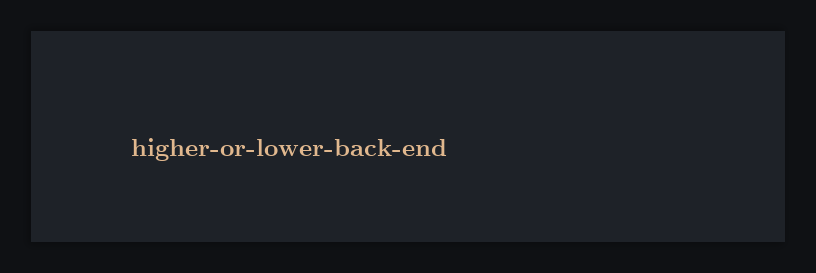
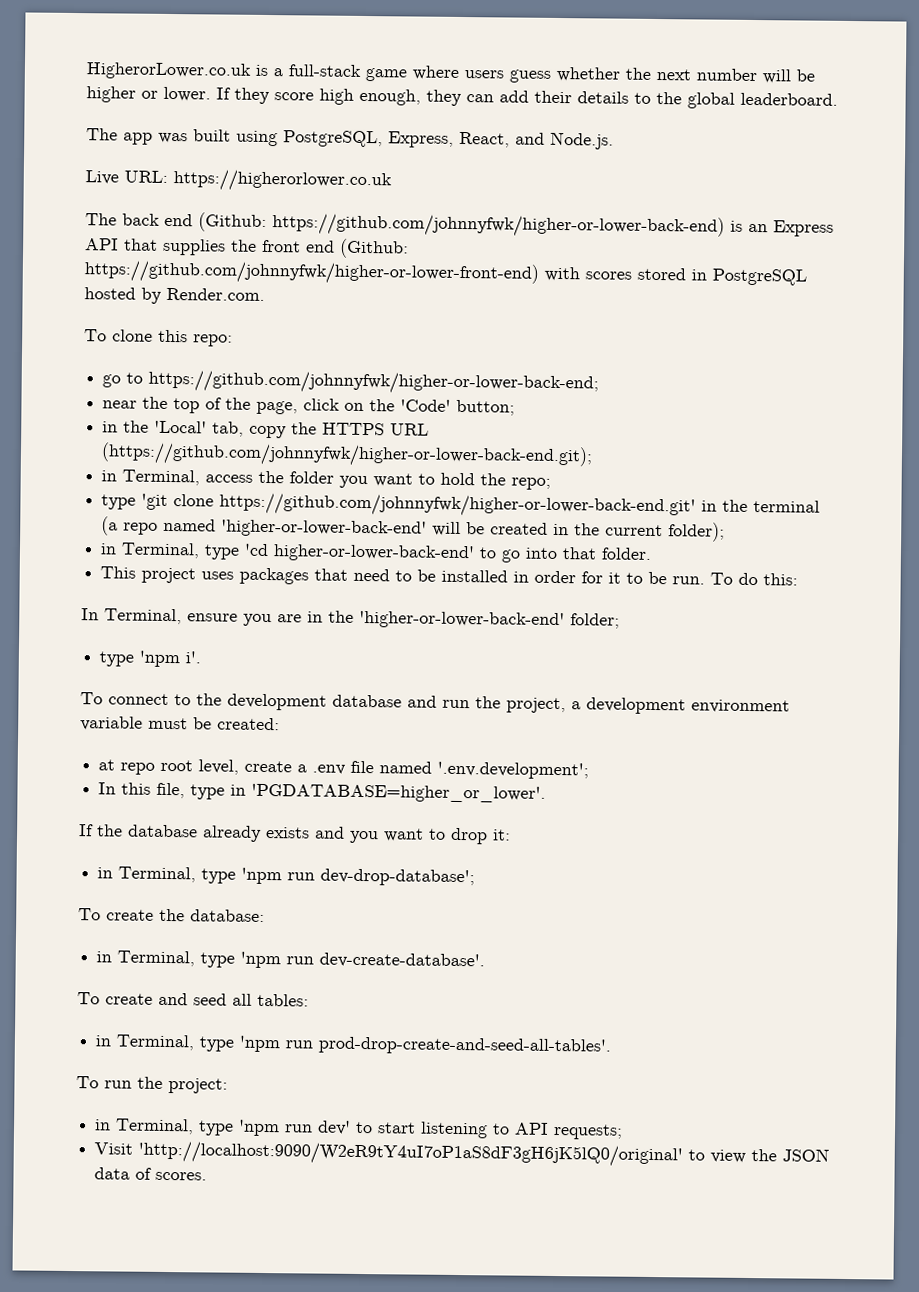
- higher-or-lower-back-end
+ HigherorLower.co.uk is a full-stack game where users guess whether the next number will be higher or lower. If they score high enough, they can add their details to the global leaderboard.
+ The app was built using PostgreSQL, Express, React, and Node.js.
+ Live URL: https://higherorlower.co.uk
+ The back end (Github: https://github.com/johnnyfwk/higher-or-lower-back-end) is an Express API that supplies the front end (Github: https://github.com/johnnyfwk/higher-or-lower-front-end) with scores stored in PostgreSQL hosted by Render.com.
+ To clone this repo:
+ go to https://github.com/johnnyfwk/higher-or-lower-back-end;
+ near the top of the page, click on the 'Code' button;
+ in the 'Local' tab, copy the HTTPS URL (https://github.com/johnnyfwk/higher-or-lower-back-end.git);
+ in Terminal, access the folder you want to hold the repo;
+ type 'git clone https://github.com/johnnyfwk/higher-or-lower-back-end.git' in the terminal (a repo named 'higher-or-lower-back-end' will be created in the current folder);
+ in Terminal, type 'cd higher-or-lower-back-end' to go into that folder.
+ This project uses packages that need to be installed in order for it to be run. To do this:
+ In Terminal, ensure you are in the 'higher-or-lower-back-end' folder;
+ type 'npm i'.
+ To connect to the development database and run the project, a development environment variable must be created:
+ at repo root level, create a .env file named '.env.development';
+ In this file, type in 'PGDATABASE=higher_or_lower'.
+ If the database already exists and you want to drop it:
+ in Terminal, type 'npm run dev-drop-database';
+ To create the database:
+ in Terminal, type 'npm run dev-create-database'.
+ To create and seed all tables:
+ in Terminal, type 'npm run prod-drop-create-and-seed-all-tables'.
+ To run the project:
+ in Terminal, type 'npm run dev' to start listening to API requests;
+ Visit 'http://localhost:9090/W2eR9tY4uI7oP1aS8dF3gH6jK5lQ0/original' to view the JSON data of scores.

